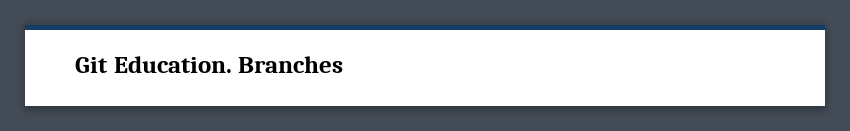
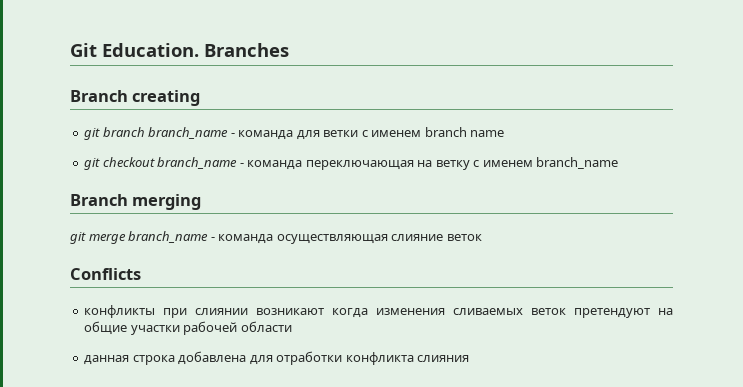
+ Branch creating
+ git branch branch_name - команда для ветки с именем branch name
+ git checkout branch_name - команда переключающая на ветку с именем branch_name
+ Branch merging
+ git merge branch_name - команда осуществляющая слияние веток
+ Conflicts
+ конфликты при слиянии возникают когда изменения сливаемых веток претендуют на общие участки рабочей области
+ данная строка добавлена для отработки конфликта слияния

